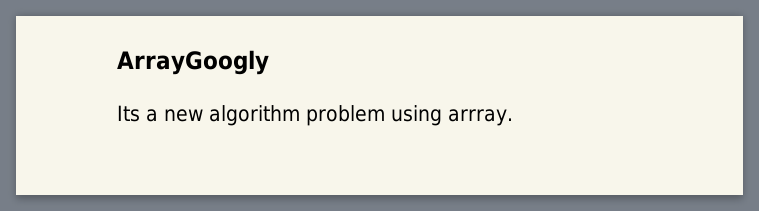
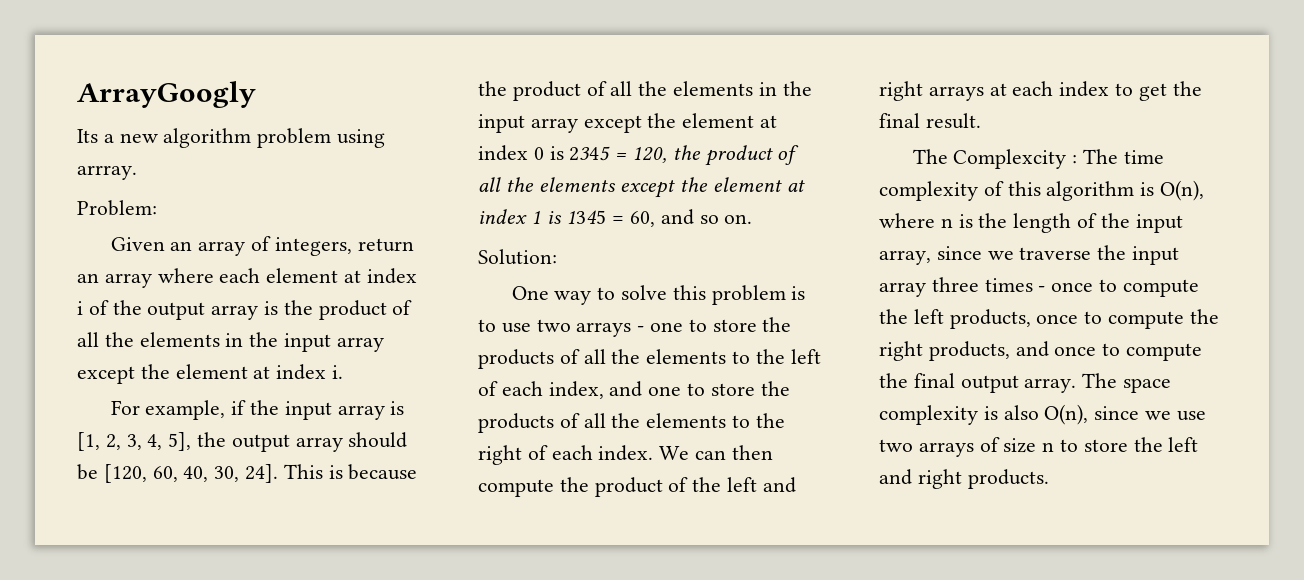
+ Problem:
+ Given an array of integers, return an array where each element at index i of the output array is the product of all the elements in the input array except the element at index i.
+ For example, if the input array is [1, 2, 3, 4, 5], the output array should be [120, 60, 40, 30, 24]. This is because the product of all the elements in the input array except the element at index 0 is 2345 = 120, the product of all the elements except the element at index 1 is 1345 = 60, and so on.
+ Solution:
+ One way to solve this problem is to use two arrays - one to store the products of all the elements to the left of each index, and one to store the products of all the elements to the right of each index. We can then compute the product of the left and right arrays at each index to get the final result.
+ The Complexcity : The time complexity of this algorithm is O(n), where n is the length of the input array, since we traverse the input array three times - once to compute the left products, once to compute the right products, and once to compute the final output array. The space complexity is also O(n), since we use two arrays of size n to store the left and right products.

